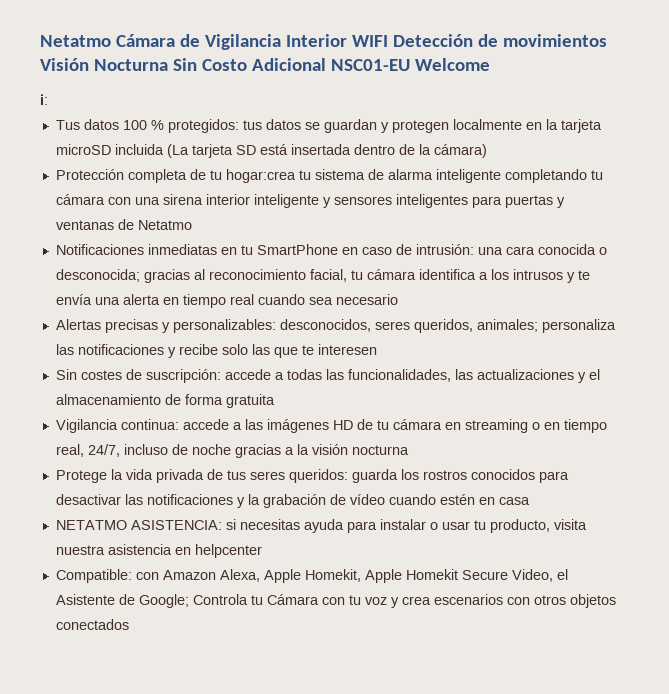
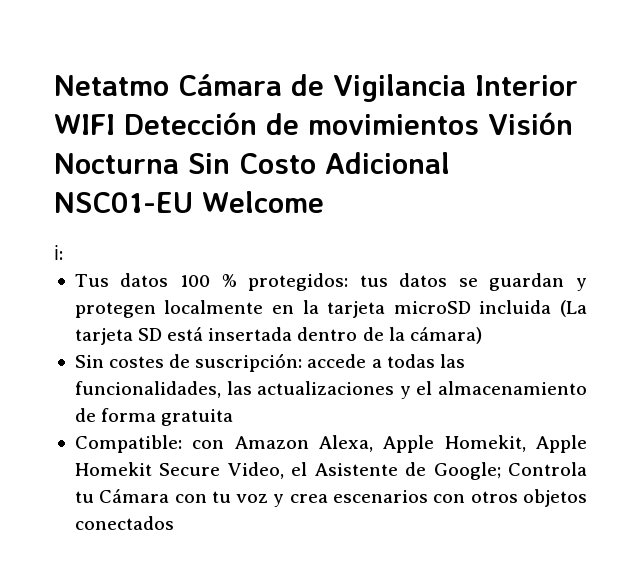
- Protección completa de tu hogar:crea tu sistema de alarma inteligente completando tu cámara con una sirena interior inteligente y sensores inteligentes para puertas y ventanas de Netatmo
- Notificaciones inmediatas en tu SmartPhone en caso de intrusión: una cara conocida o desconocida; gracias al reconocimiento facial, tu cámara identifica a los intrusos y te envía una alerta en tiempo real cuando sea necesario
- Alertas precisas y personalizables: desconocidos, seres queridos, animales; personaliza las notificaciones y recibe solo las que te interesen
- Vigilancia continua: accede a las imágenes HD de tu cámara en streaming o en tiempo real, 24/7, incluso de noche gracias a la visión nocturna
- Protege la vida privada de tus seres queridos: guarda los rostros conocidos para desactivar las notificaciones y la grabación de vídeo cuando estén en casa
- NETATMO ASISTENCIA: si necesitas ayuda para instalar o usar tu producto, visita nuestra asistencia en helpcenter

